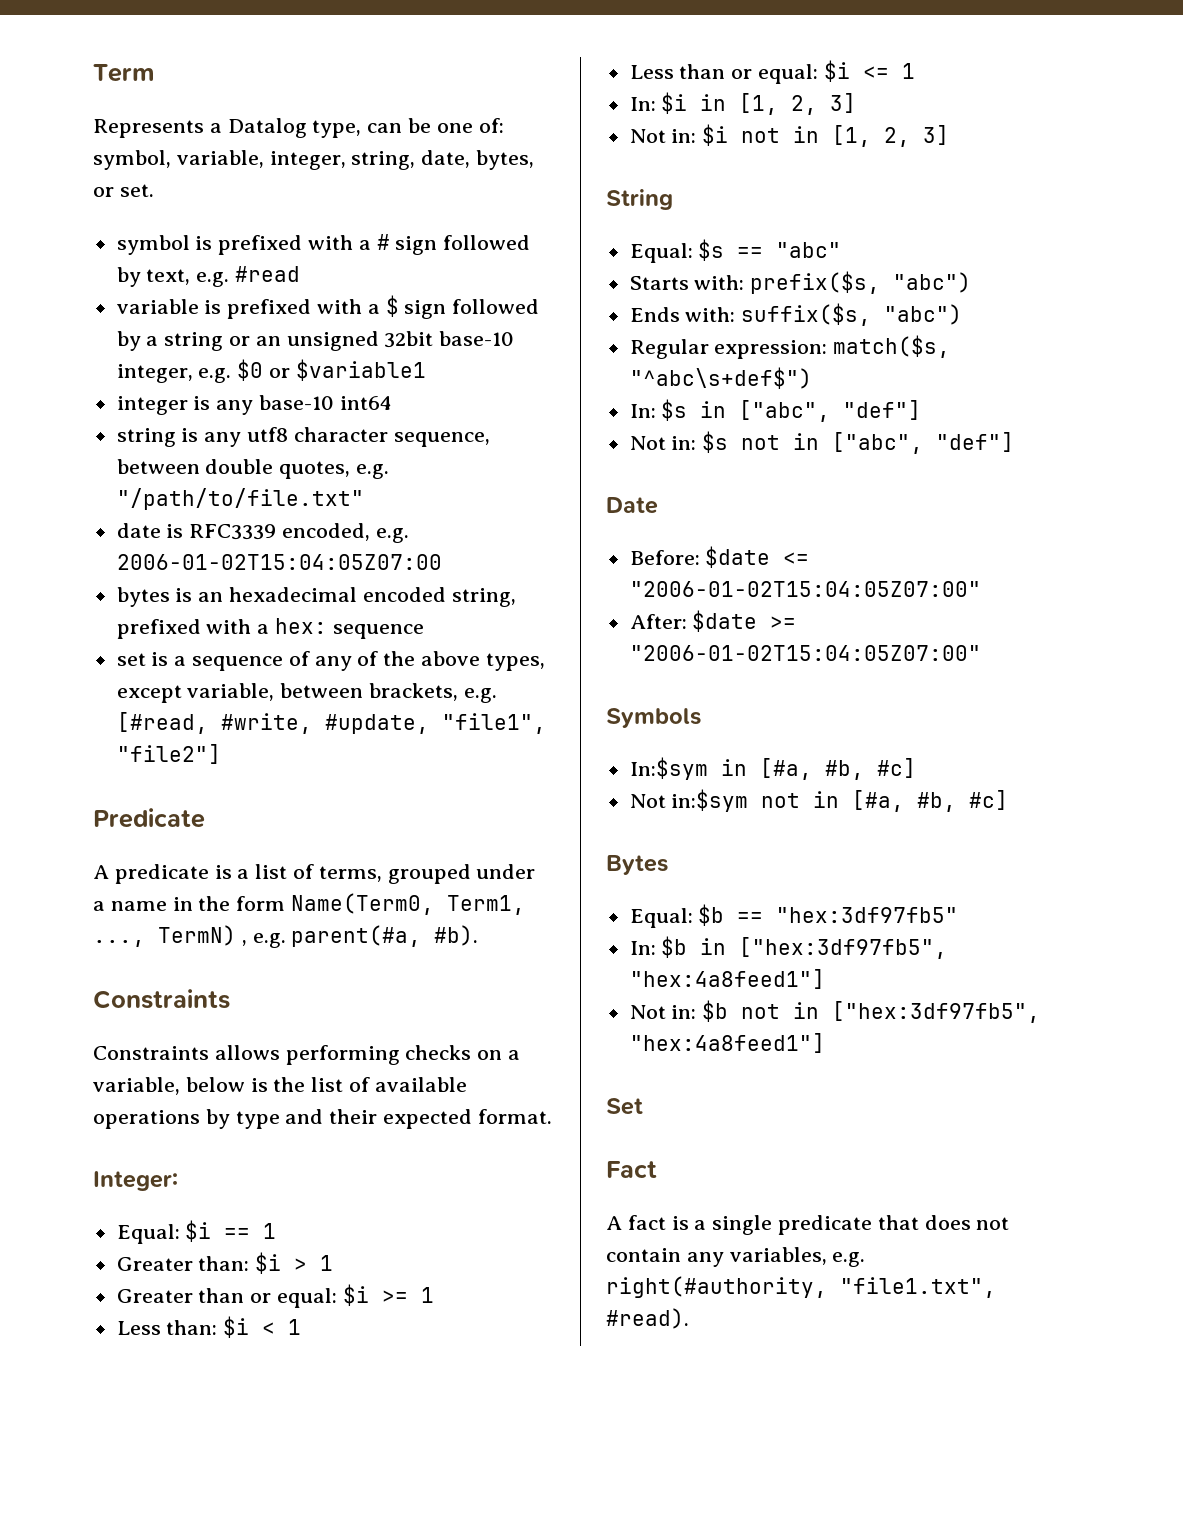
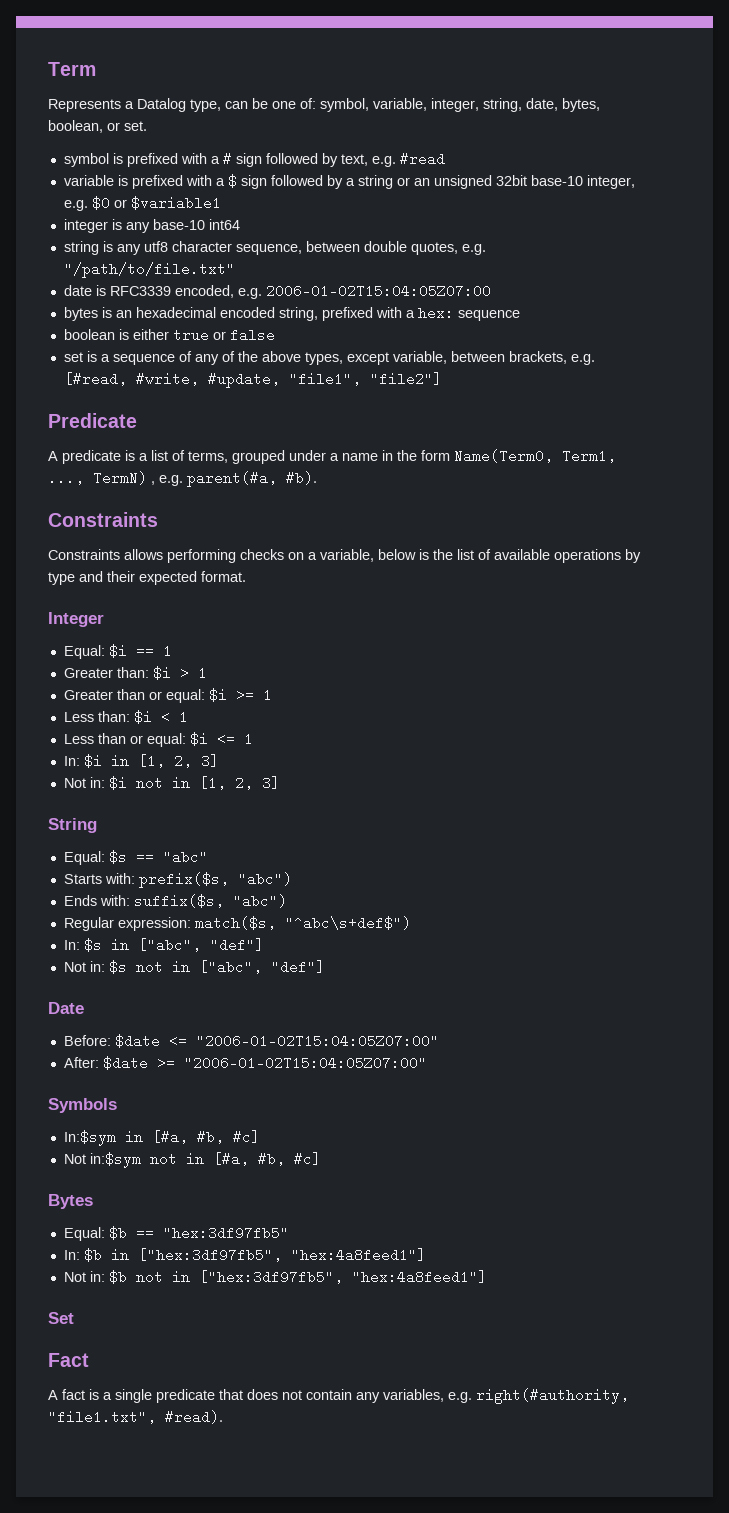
- Represents a Datalog type, can be one of: symbol, variable, integer, string, date, bytes, or set.
+ Represents a Datalog type, can be one of: symbol, variable, integer, string, date, bytes, boolean, or set.
+ boolean is either true or false
- Integer:
+ Integer

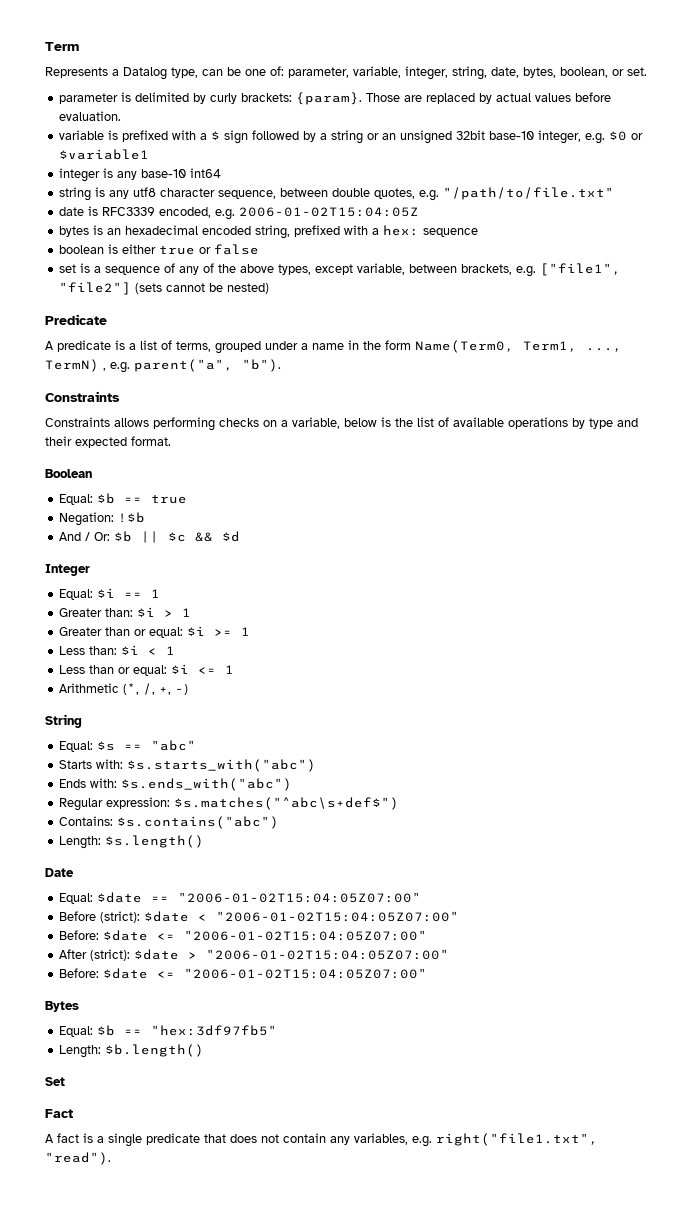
- Represents a Datalog type, can be one of: symbol, variable, integer, string, date, bytes, boolean, or set.
+ Represents a Datalog type, can be one of: parameter, variable, integer, string, date, bytes, boolean, or set.
- symbol is prefixed with a # sign followed by text, e.g. #read
+ parameter is delimited by curly brackets: {param}. Those are replaced by actual values before evaluation.
- date is RFC3339 encoded, e.g. 2006-01-02T15:04:05Z07:00
+ date is RFC3339 encoded, e.g. 2006-01-02T15:04:05Z
- set is a sequence of any of the above types, except variable, between brackets, e.g. [#read, #write, #update, "file1", "file2"]
+ set is a sequence of any of the above types, except variable, between brackets, e.g. ["file1", "file2"] (sets cannot be nested)
- A predicate is a list of terms, grouped under a name in the form Name(Term0, Term1, ..., TermN) , e.g. parent(#a, #b).
+ A predicate is a list of terms, grouped under a name in the form Name(Term0, Term1, ..., TermN) , e.g. parent("a", "b").
+ Boolean
+ Equal: $b == true
+ Negation: !$b
+ And / Or: $b || $c && $d
- In: $i in [1, 2, 3]
- Not in: $i not in [1, 2, 3]
+ Arithmetic (*, /, +, -)
- Starts with: prefix($s, "abc")
+ Starts with: $s.starts_with("abc")
- Ends with: suffix($s, "abc")
+ Ends with: $s.ends_with("abc")
- Regular expression: match($s, "^abc\s+def$")
- In: $s in ["abc", "def"]
- Not in: $s not in ["abc", "def"]
+ Regular expression: $s.matches("^abc\s+def$")
+ Contains: $s.contains("abc")
+ Length: $s.length()
  Date
+ Equal: $date == "2006-01-02T15:04:05Z07:00"
+ Before (strict): $date < "2006-01-02T15:04:05Z07:00"
  Before: $date <= "2006-01-02T15:04:05Z07:00"
- After: $date >= "2006-01-02T15:04:05Z07:00"
- Symbols
- In:$sym in [#a, #b, #c]
- Not in:$sym not in [#a, #b, #c]
+ After (strict): $date > "2006-01-02T15:04:05Z07:00"
+ Before: $date <= "2006-01-02T15:04:05Z07:00"
- In: $b in ["hex:3df97fb5", "hex:4a8feed1"]
- Not in: $b not in ["hex:3df97fb5", "hex:4a8feed1"]
+ Length: $b.length()
- A fact is a single predicate that does not contain any variables, e.g. right(#authority, "file1.txt", #read).
+ A fact is a single predicate that does not contain any variables, e.g. right("file1.txt", "read").

